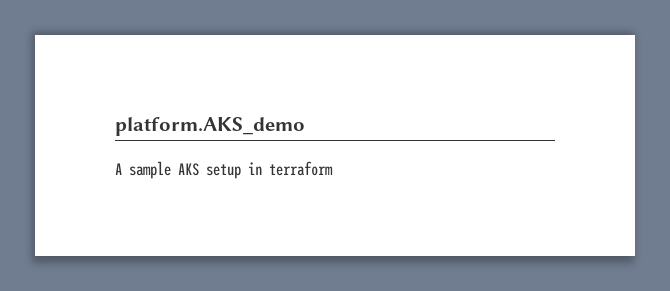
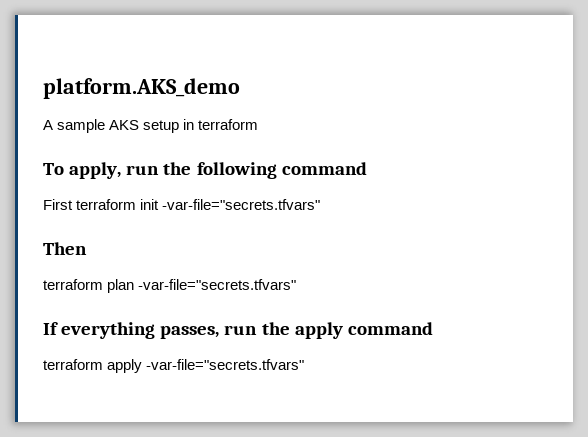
+ To apply, run the following command
+ First terraform init -var-file="secrets.tfvars"
+ Then
+ terraform plan -var-file="secrets.tfvars"
+ If everything passes, run the apply command
+ terraform apply -var-file="secrets.tfvars"

